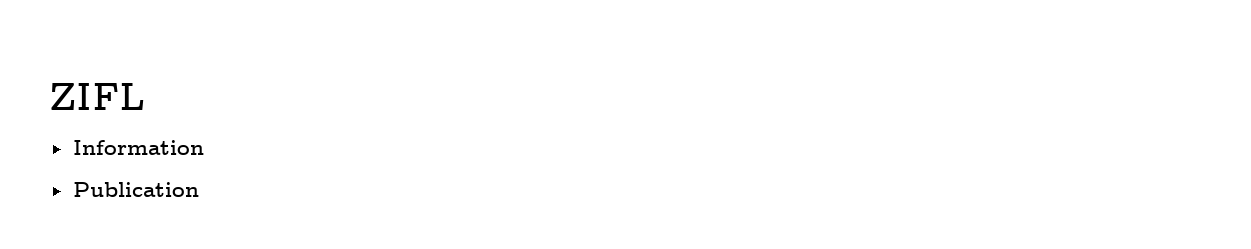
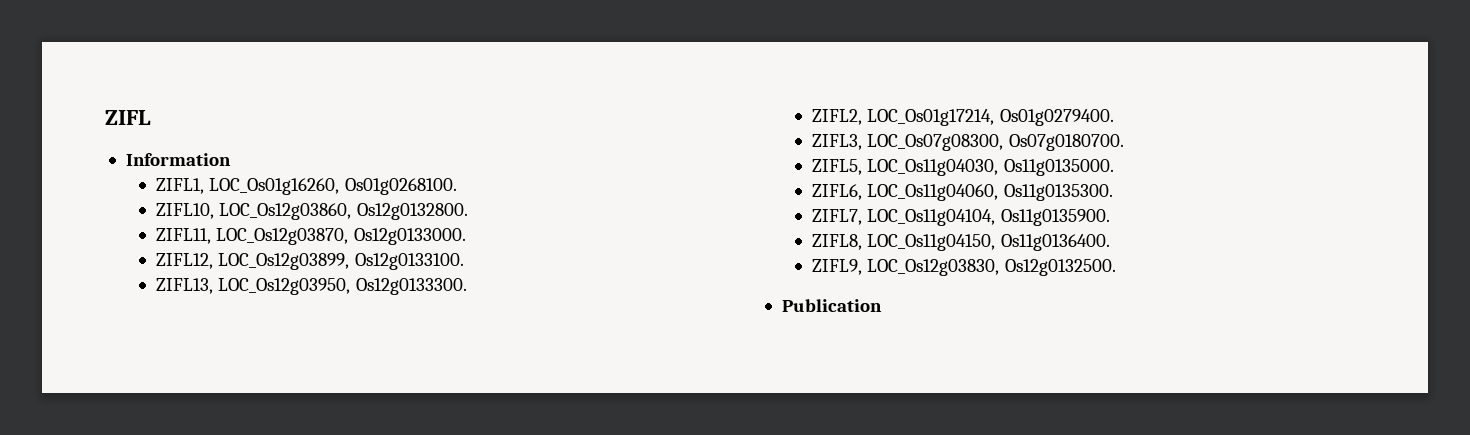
+ ZIFL1, LOC_Os01g16260, Os01g0268100.
+ ZIFL10, LOC_Os12g03860, Os12g0132800.
+ ZIFL11, LOC_Os12g03870, Os12g0133000.
+ ZIFL12, LOC_Os12g03899, Os12g0133100.
+ ZIFL13, LOC_Os12g03950, Os12g0133300.
+ ZIFL2, LOC_Os01g17214, Os01g0279400.
+ ZIFL3, LOC_Os07g08300, Os07g0180700.
+ ZIFL5, LOC_Os11g04030, Os11g0135000.
+ ZIFL6, LOC_Os11g04060, Os11g0135300.
+ ZIFL7, LOC_Os11g04104, Os11g0135900.
+ ZIFL8, LOC_Os11g04150, Os11g0136400.
+ ZIFL9, LOC_Os12g03830, Os12g0132500.

